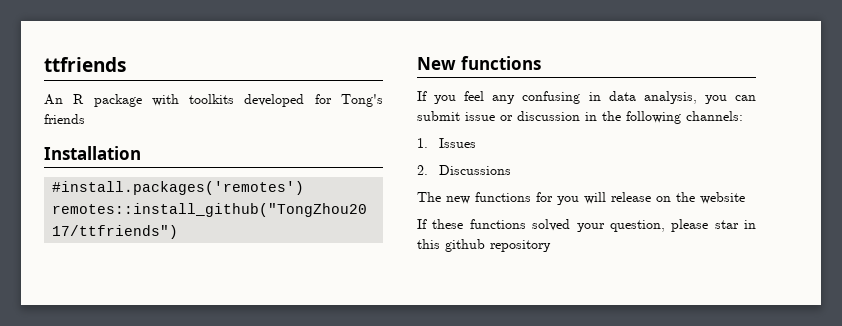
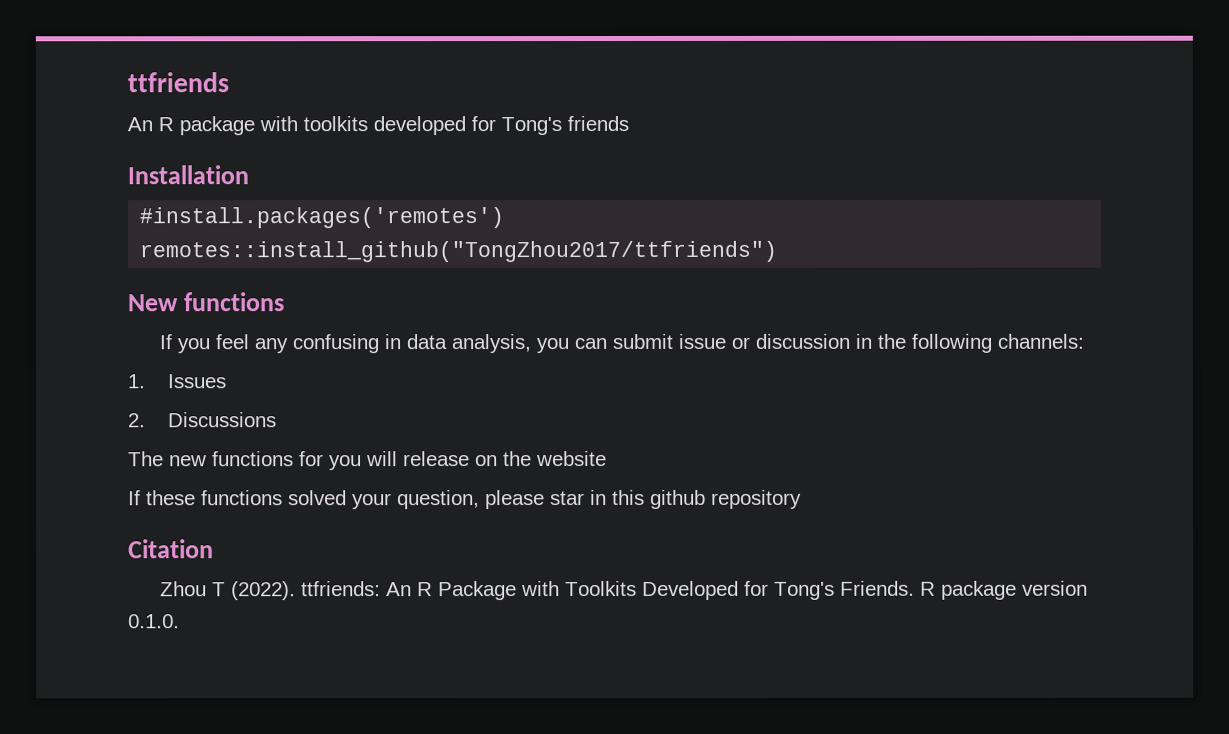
+ Citation
+ Zhou T (2022). ttfriends: An R Package with Toolkits Developed for Tong's Friends. R package version 0.1.0.

